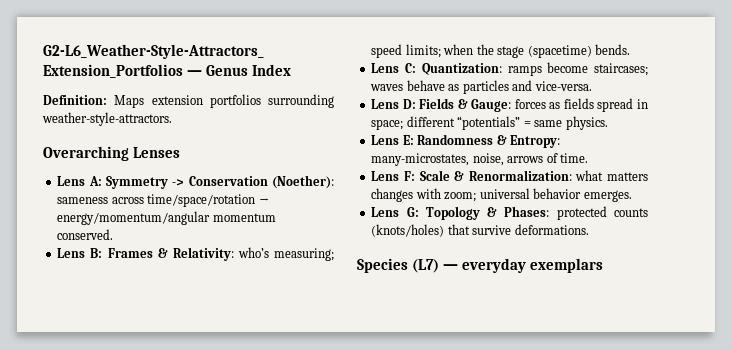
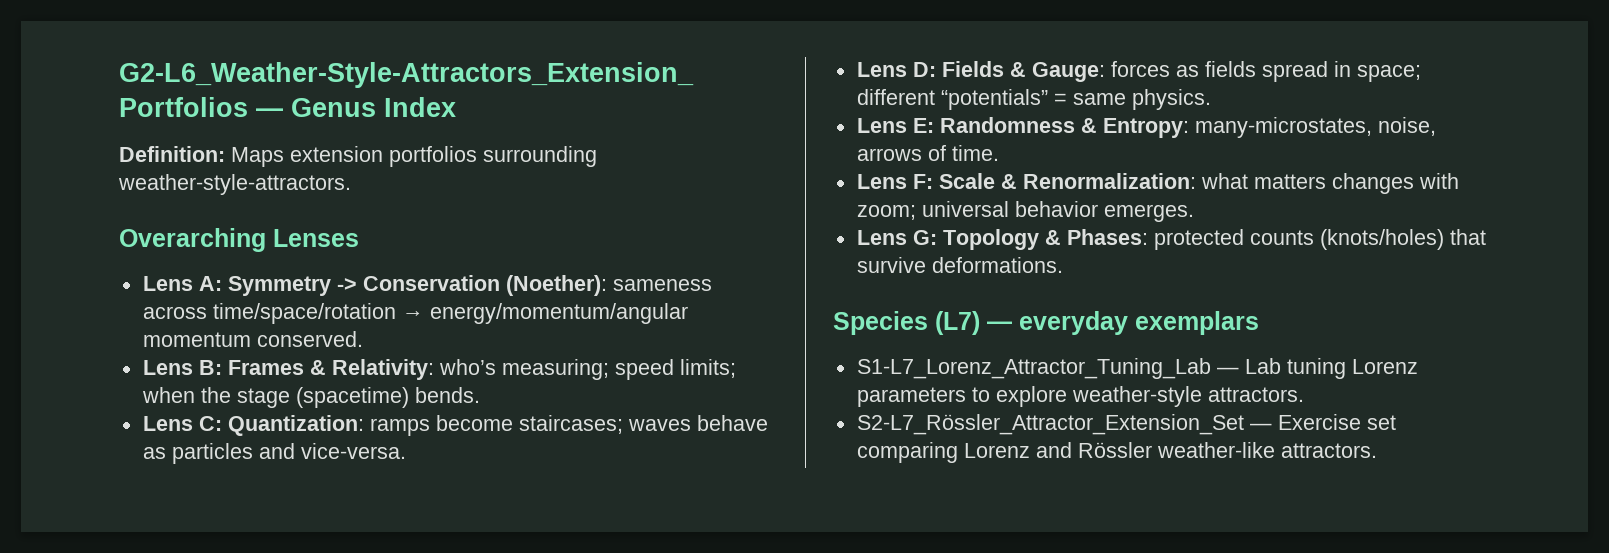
+ S1-L7_Lorenz_Attractor_Tuning_Lab — Lab tuning Lorenz parameters to explore weather-style attractors.
+ S2-L7_Rössler_Attractor_Extension_Set — Exercise set comparing Lorenz and Rössler weather-like attractors.

